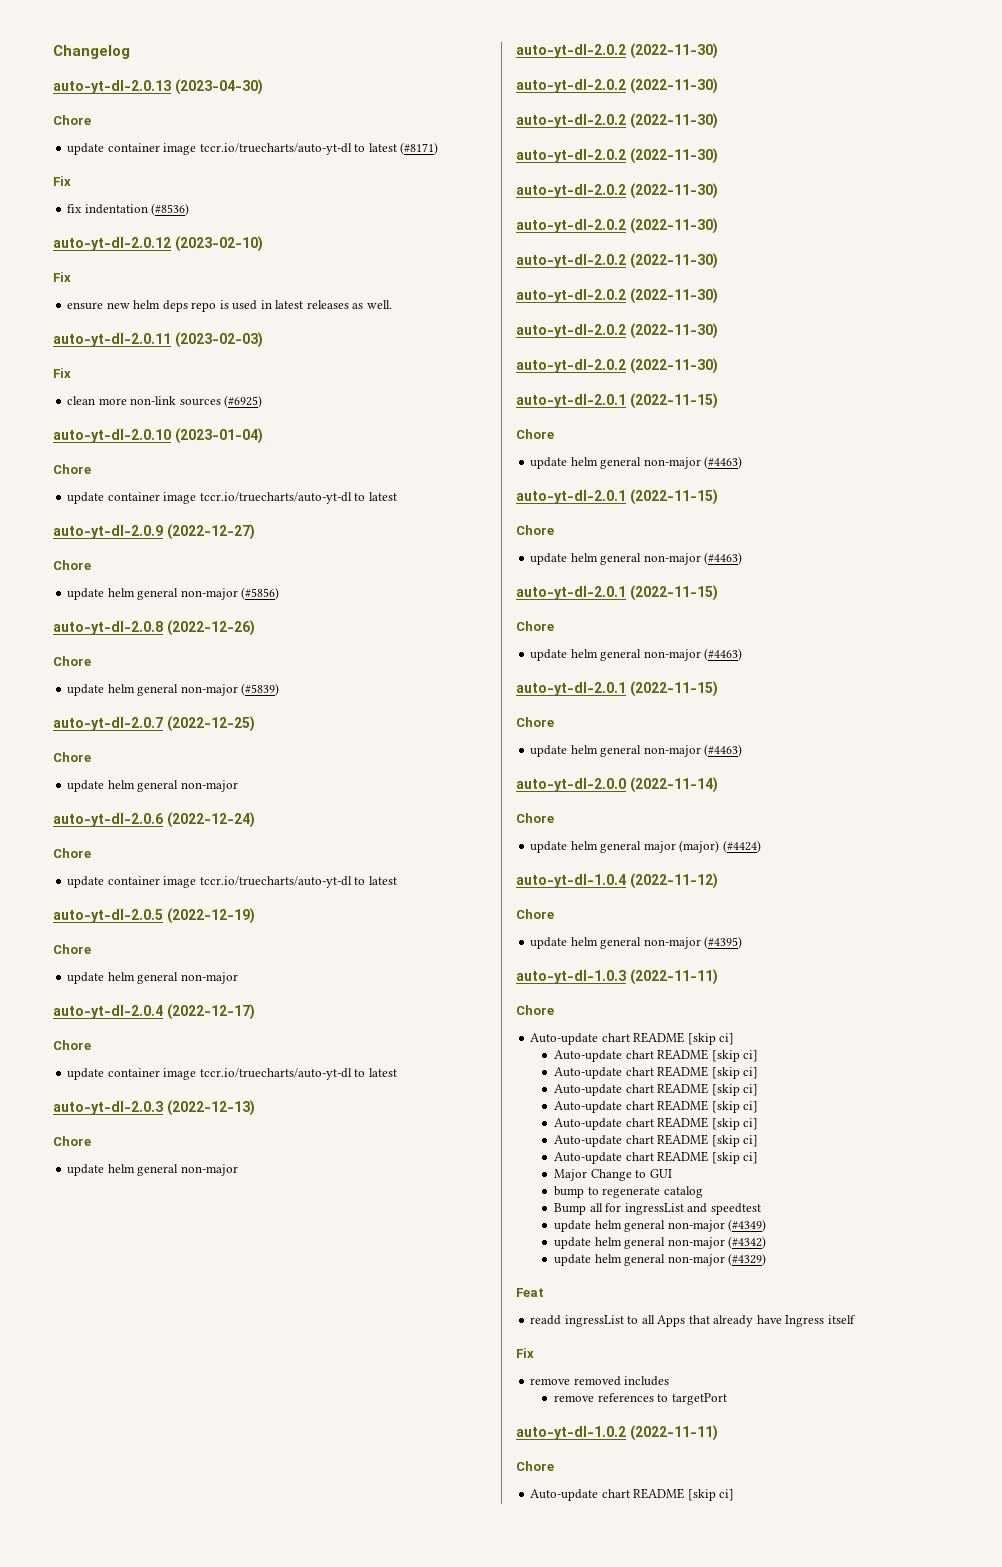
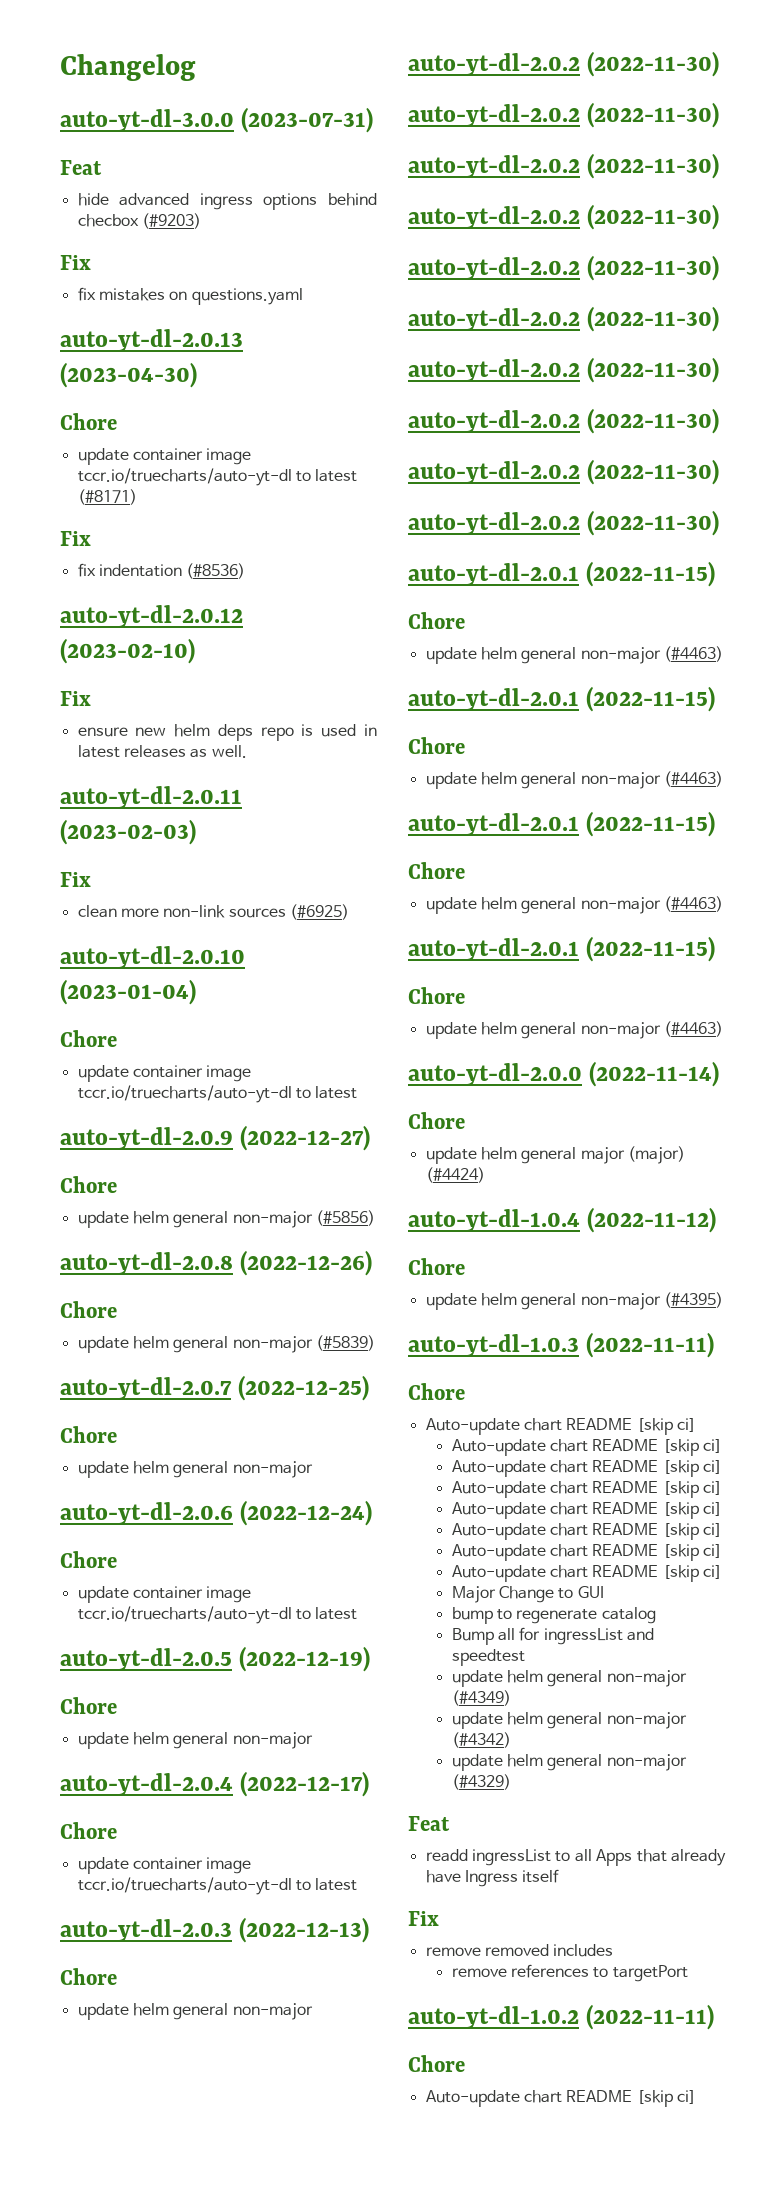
+ auto-yt-dl-3.0.0 (2023-07-31)
+ Feat
+ hide advanced ingress options behind checbox (#9203)
+ Fix
+ fix mistakes on questions.yaml

